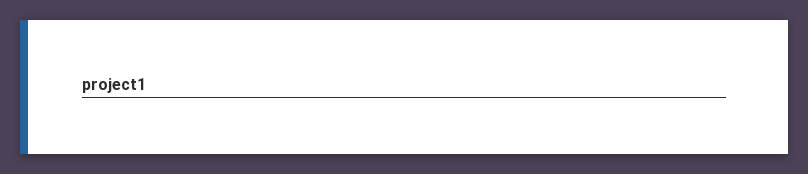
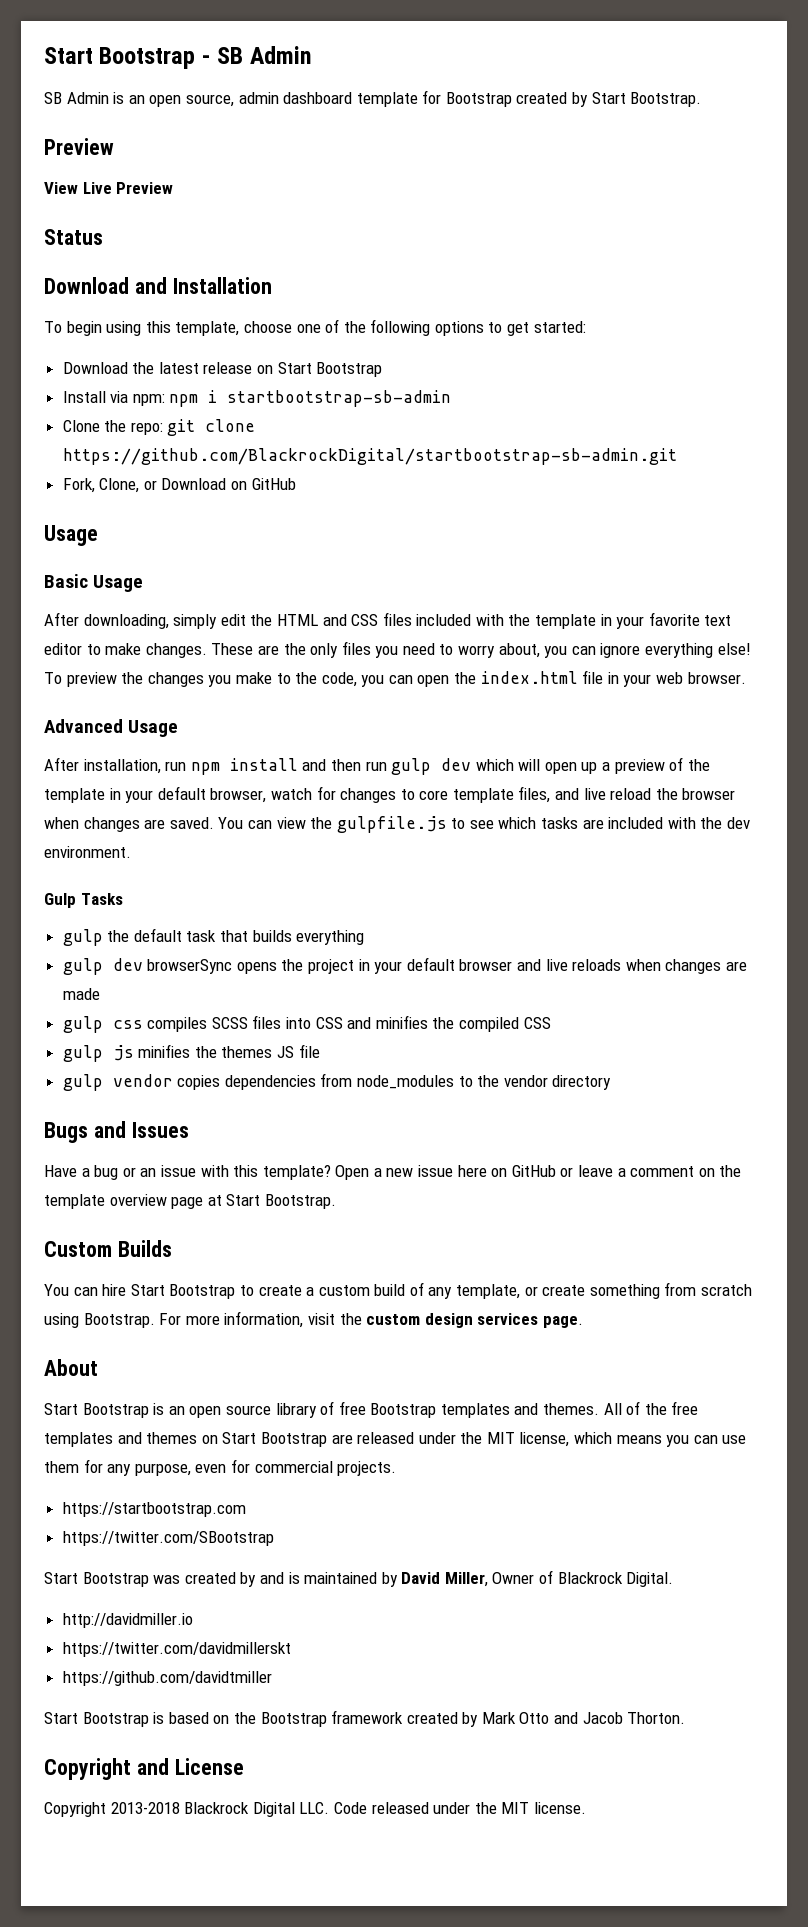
- project1
+ Start Bootstrap - SB Admin
+ SB Admin is an open source, admin dashboard template for Bootstrap created by Start Bootstrap.
+ Preview
+ View Live Preview
+ Status
+ Download and Installation
+ To begin using this template, choose one of the following options to get started:
+ Download the latest release on Start Bootstrap
+ Install via npm: npm i startbootstrap-sb-admin
+ Clone the repo: git clone https://github.com/BlackrockDigital/startbootstrap-sb-admin.git
+ Fork, Clone, or Download on GitHub
+ Usage
+ Basic Usage
+ After downloading, simply edit the HTML and CSS files included with the template in your favorite text editor to make changes. These are the only files you need to worry about, you can ignore everything else! To preview the changes you make to the code, you can open the index.html file in your web browser.
+ Advanced Usage
+ After installation, run npm install and then run gulp dev which will open up a preview of the template in your default browser, watch for changes to core template files, and live reload the browser when changes are saved. You can view the gulpfile.js to see which tasks are included with the dev environment.
+ Gulp Tasks
+ gulp the default task that builds everything
+ gulp dev browserSync opens the project in your default browser and live reloads when changes are made
+ gulp css compiles SCSS files into CSS and minifies the compiled CSS
+ gulp js minifies the themes JS file
+ gulp vendor copies dependencies from node_modules to the vendor directory
+ Bugs and Issues
+ Have a bug or an issue with this template? Open a new issue here on GitHub or leave a comment on the template overview page at Start Bootstrap.
+ Custom Builds
+ You can hire Start Bootstrap to create a custom build of any template, or create something from scratch using Bootstrap. For more information, visit the custom design services page.
+ About
+ Start Bootstrap is an open source library of free Bootstrap templates and themes. All of the free templates and themes on Start Bootstrap are released under the MIT license, which means you can use them for any purpose, even for commercial projects.
+ https://startbootstrap.com
+ https://twitter.com/SBootstrap
+ Start Bootstrap was created by and is maintained by David Miller, Owner of Blackrock Digital.
+ http://davidmiller.io
+ https://twitter.com/davidmillerskt
+ https://github.com/davidtmiller
+ Start Bootstrap is based on the Bootstrap framework created by Mark Otto and Jacob Thorton.
+ Copyright and License
+ Copyright 2013-2018 Blackrock Digital LLC. Code released under the MIT license.

